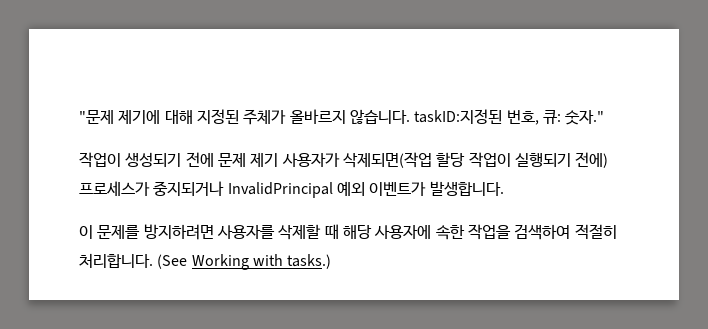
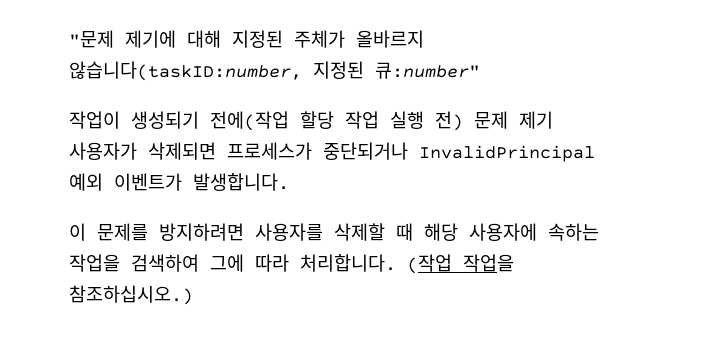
- "문제 제기에 대해 지정된 주체가 올바르지 않습니다. taskID:지정된 번호, 큐: 숫자."
- 작업이 생성되기 전에 문제 제기 사용자가 삭제되면(작업 할당 작업이 실행되기 전에) 프로세스가 중지되거나 InvalidPrincipal 예외 이벤트가 발생합니다.
+ "문제 제기에 대해 지정된 주체가 올바르지 않습니다(taskID:number, 지정된 큐:number"
+ 작업이 생성되기 전에(작업 할당 작업 실행 전) 문제 제기 사용자가 삭제되면 프로세스가 중단되거나 InvalidPrincipal 예외 이벤트가 발생합니다.
- 이 문제를 방지하려면 사용자를 삭제할 때 해당 사용자에 속한 작업을 검색하여 적절히 처리합니다. (See Working with tasks.)
+ 이 문제를 방지하려면 사용자를 삭제할 때 해당 사용자에 속하는 작업을 검색하여 그에 따라 처리합니다. (작업 작업을 참조하십시오.)

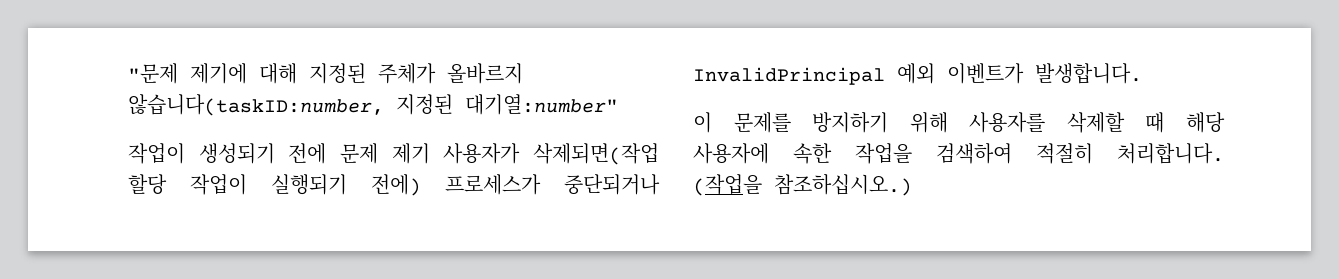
- "문제 제기에 대해 지정된 주체가 올바르지 않습니다(taskID:number, 지정된 큐:number"
+ "문제 제기에 대해 지정된 주체가 올바르지 않습니다(taskID:number, 지정된 대기열:number"
- 작업이 생성되기 전에(작업 할당 작업 실행 전) 문제 제기 사용자가 삭제되면 프로세스가 중단되거나 InvalidPrincipal 예외 이벤트가 발생합니다.
+ 작업이 생성되기 전에 문제 제기 사용자가 삭제되면(작업 할당 작업이 실행되기 전에) 프로세스가 중단되거나 InvalidPrincipal 예외 이벤트가 발생합니다.
- 이 문제를 방지하려면 사용자를 삭제할 때 해당 사용자에 속하는 작업을 검색하여 그에 따라 처리합니다. (작업 작업을 참조하십시오.)
+ 이 문제를 방지하기 위해 사용자를 삭제할 때 해당 사용자에 속한 작업을 검색하여 적절히 처리합니다. (작업을 참조하십시오.)

